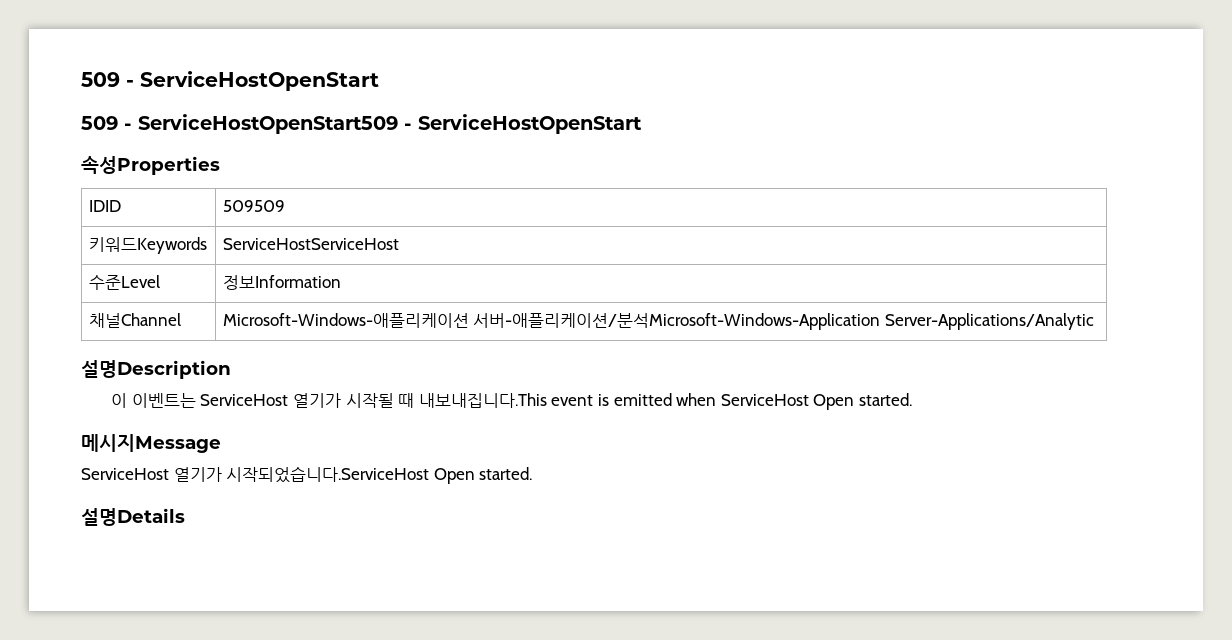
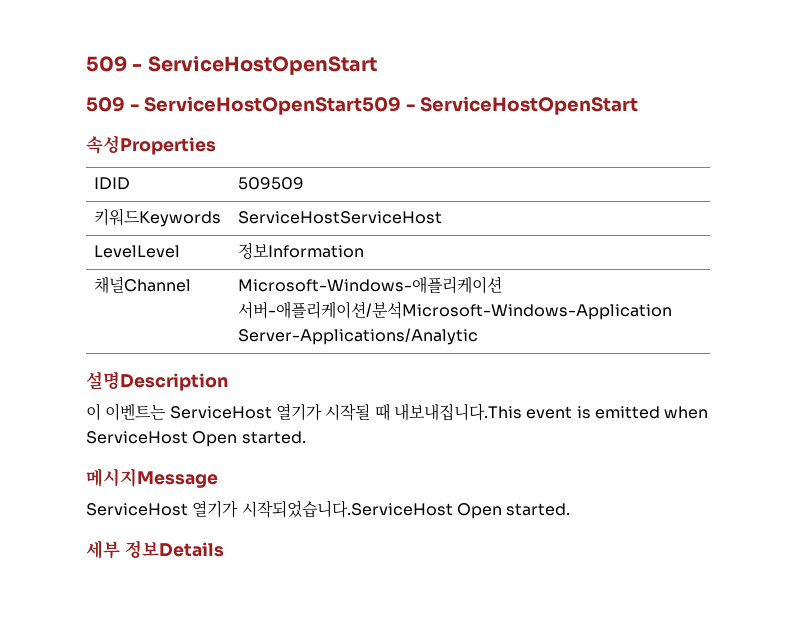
- 수준Level | 정보Information
+ LevelLevel | 정보Information
- 설명Details
+ 세부 정보Details

